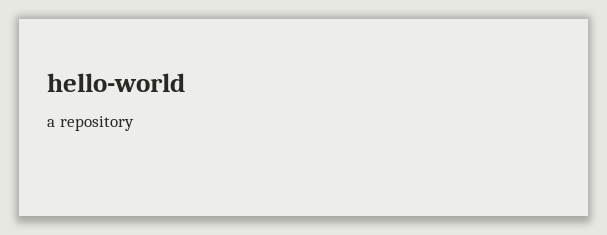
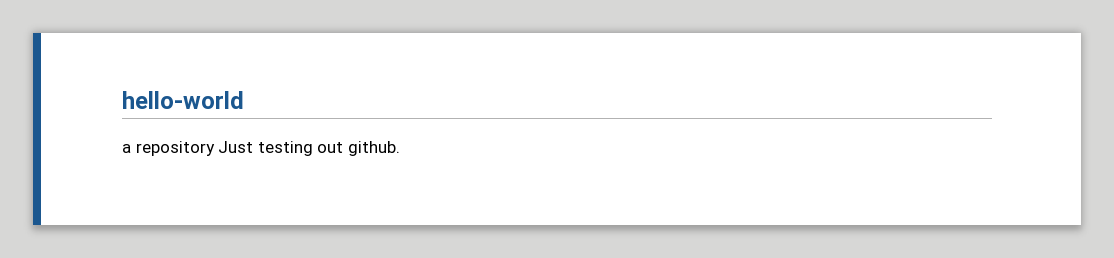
- a repository
+ a repository Just testing out github.

